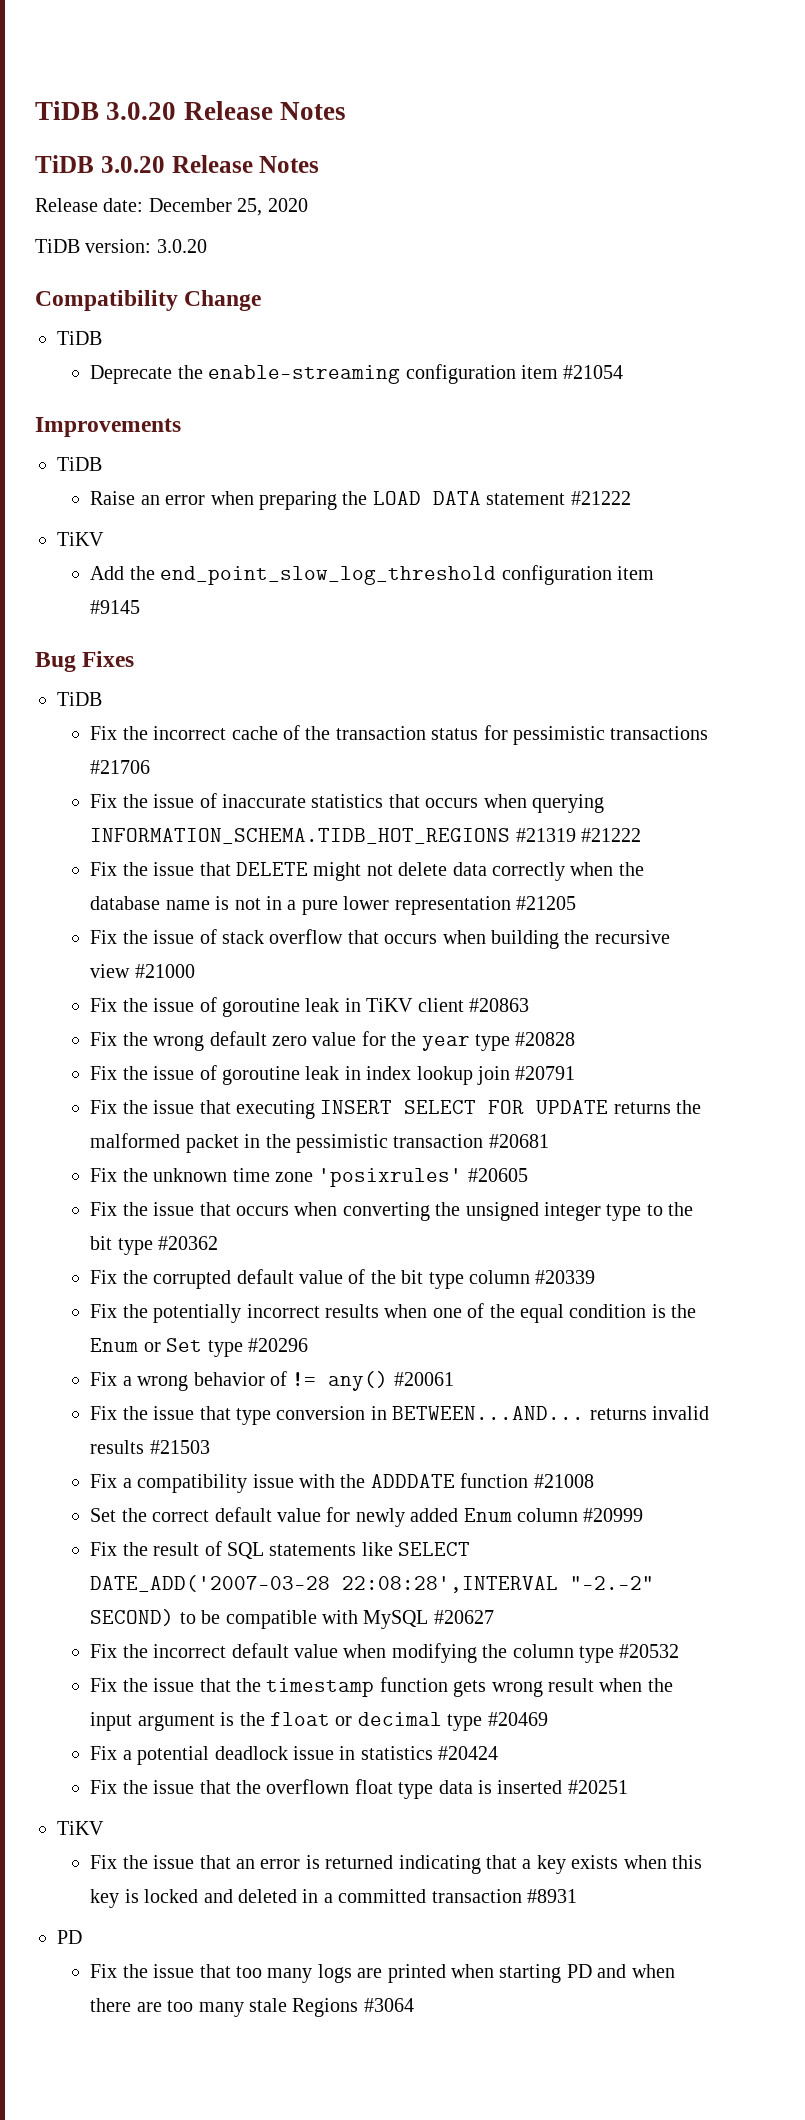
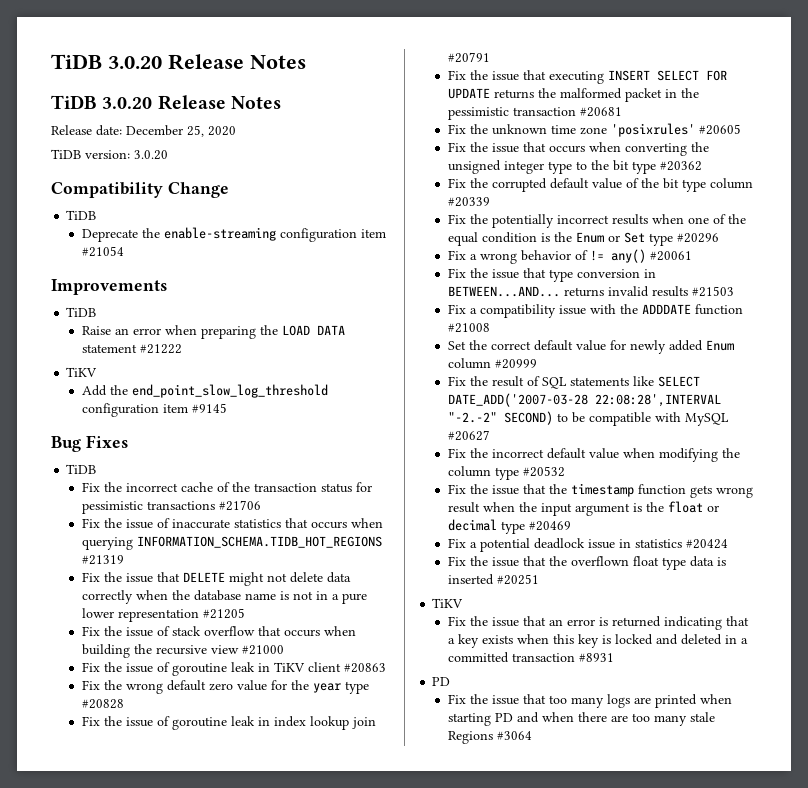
- Fix the issue of inaccurate statistics that occurs when querying INFORMATION_SCHEMA.TIDB_HOT_REGIONS #21319 #21222
+ Fix the issue of inaccurate statistics that occurs when querying INFORMATION_SCHEMA.TIDB_HOT_REGIONS #21319

